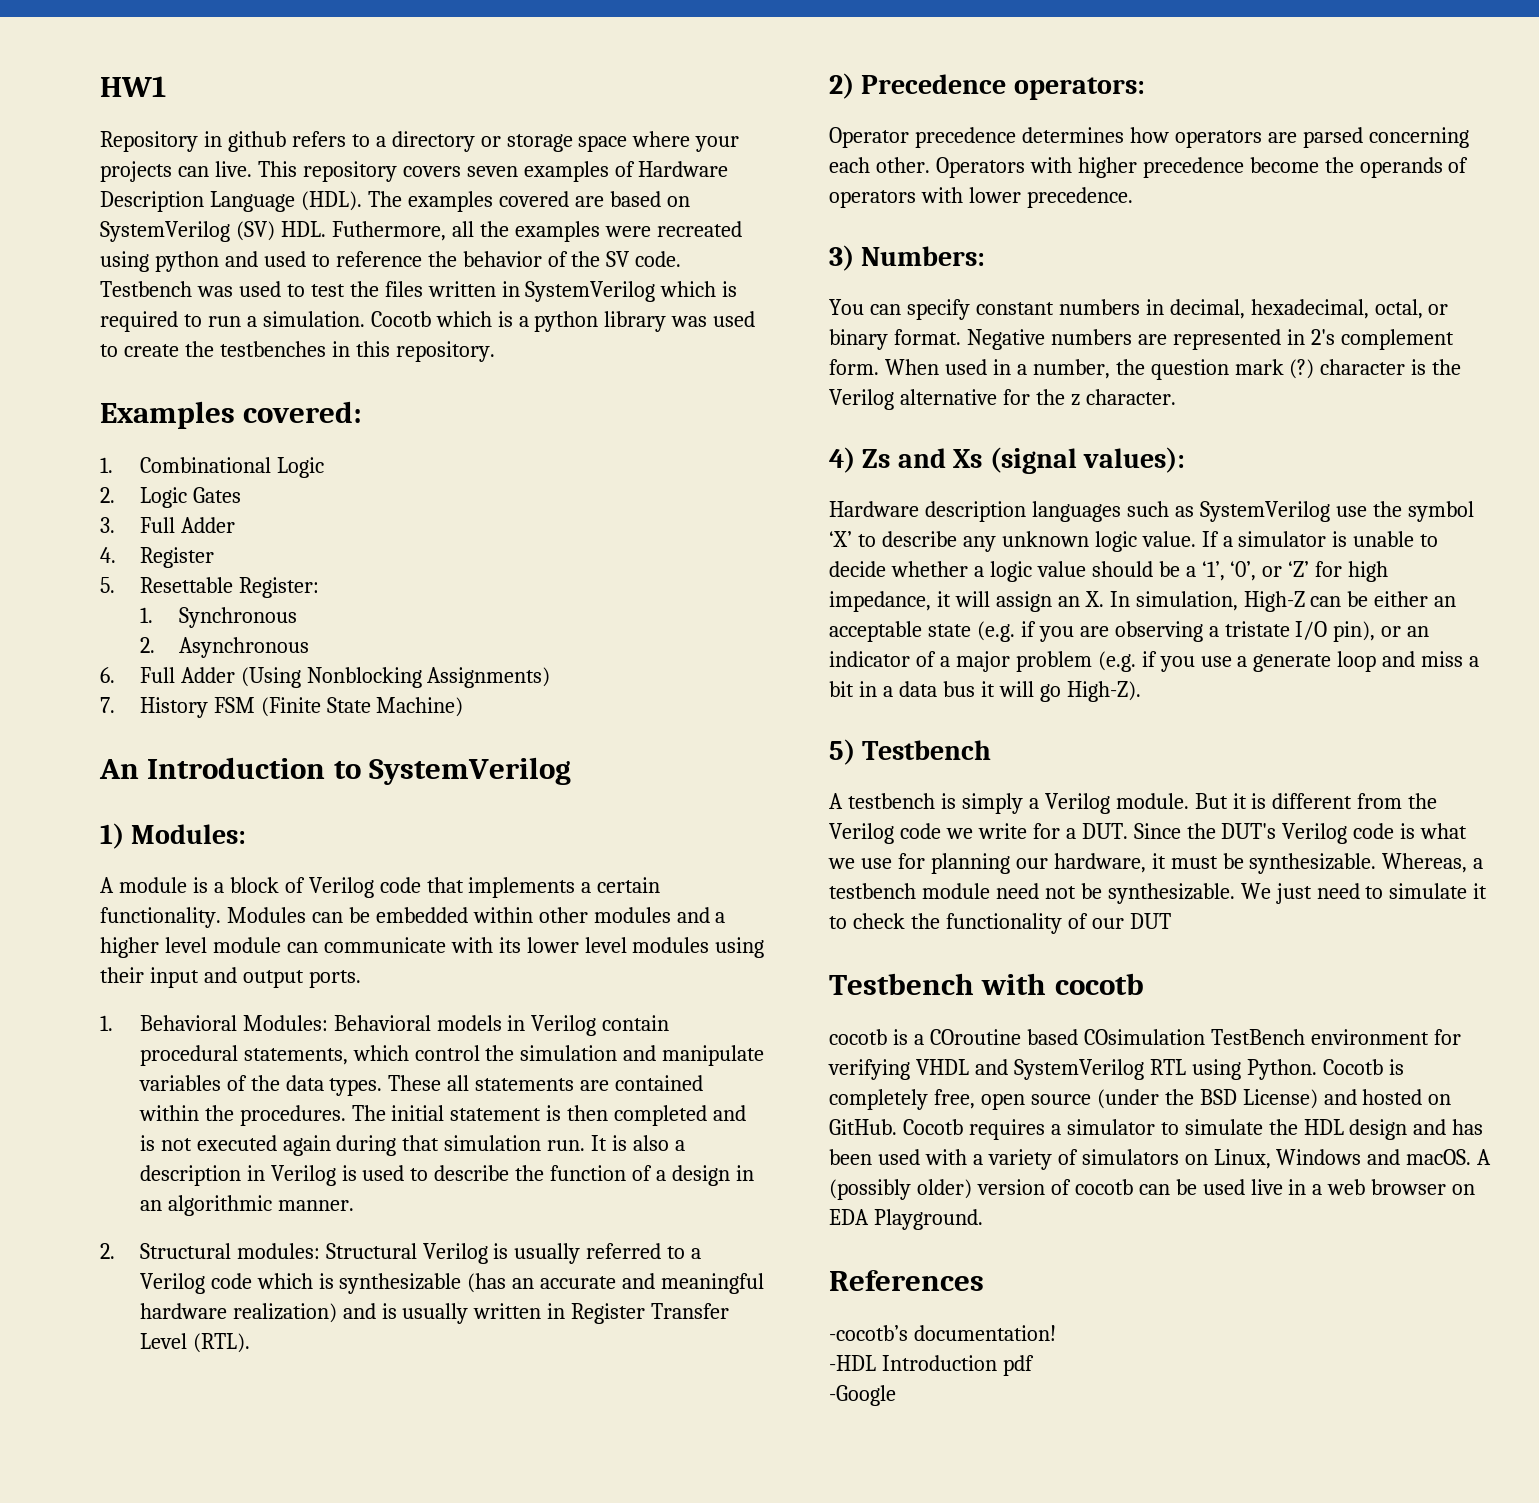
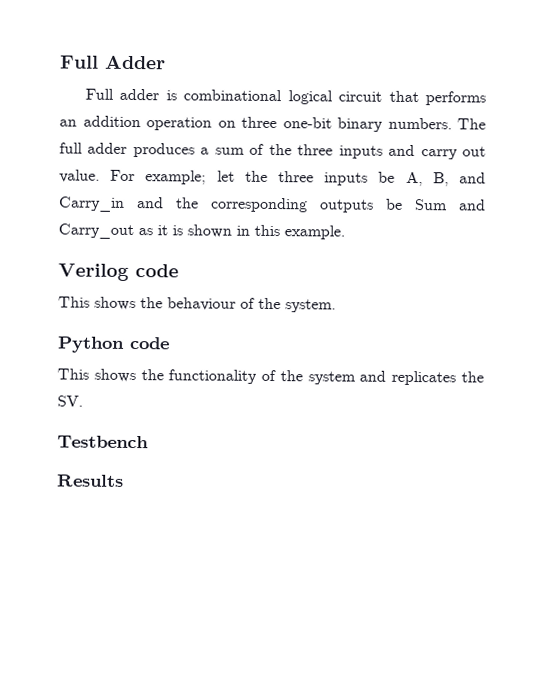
- HW1
- Repository in github refers to a directory or storage space where your projects can live. This repository covers seven examples of Hardware Description Language (HDL). The examples covered are based on SystemVerilog (SV) HDL. Futhermore, all the examples were recreated using python and used to reference the behavior of the SV code. Testbench was used to test the files written in SystemVerilog which is required to run a simulation. Cocotb which is a python library was used to create the testbenches in this repository.
- Examples covered:
- 1. Combinational Logic
- 2. Logic Gates
- 3. Full Adder
- 4. Register
- 5. Resettable Register:
- 1. Synchronous
- 2. Asynchronous
- 6. Full Adder (Using Nonblocking Assignments)
- 7. History FSM (Finite State Machine)
- An Introduction to SystemVerilog
- 1) Modules:
- A module is a block of Verilog code that implements a certain functionality. Modules can be embedded within other modules and a higher level module can communicate with its lower level modules using their input and output ports.
- 1. Behavioral Modules: Behavioral models in Verilog contain procedural statements, which control the simulation and manipulate variables of the data types. These all statements are contained within the procedures. The initial statement is then completed and is not executed again during that simulation run. It is also a description in Verilog is used to describe the function of a design in an algorithmic manner.
- 2. Structural modules: Structural Verilog is usually referred to a Verilog code which is synthesizable (has an accurate and meaningful hardware realization) and is usually written in Register Transfer Level (RTL).
- 2) Precedence operators:
- Operator precedence determines how operators are parsed concerning each other. Operators with higher precedence become the operands of operators with lower precedence.
- 3) Numbers:
- You can specify constant numbers in decimal, hexadecimal, octal, or binary format. Negative numbers are represented in 2's complement form. When used in a number, the question mark (?) character is the Verilog alternative for the z character.
- 4) Zs and Xs (signal values):
- Hardware description languages such as SystemVerilog use the symbol ‘X’ to describe any unknown logic value. If a simulator is unable to decide whether a logic value should be a ‘1’, ‘0’, or ‘Z’ for high impedance, it will assign an X. In simulation, High-Z can be either an acceptable state (e.g. if you are observing a tristate I/O pin), or an indicator of a major problem (e.g. if you use a generate loop and miss a bit in a data bus it will go High-Z).
- 5) Testbench
- A testbench is simply a Verilog module. But it is different from the Verilog code we write for a DUT. Since the DUT's Verilog code is what we use for planning our hardware, it must be synthesizable. Whereas, a testbench module need not be synthesizable. We just need to simulate it to check the functionality of our DUT
- Testbench with cocotb
- cocotb is a COroutine based COsimulation TestBench environment for verifying VHDL and SystemVerilog RTL using Python. Cocotb is completely free, open source (under the BSD License) and hosted on GitHub. Cocotb requires a simulator to simulate the HDL design and has been used with a variety of simulators on Linux, Windows and macOS. A (possibly older) version of cocotb can be used live in a web browser on EDA Playground.
- References
- -cocotb’s documentation!
- -HDL Introduction pdf
- -Google
+ Full Adder
+ Full adder is combinational logical circuit that performs an addition operation on three one-bit binary numbers. The full adder produces a sum of the three inputs and carry out value. For example; let the three inputs be A, B, and Carry_in and the corresponding outputs be Sum and Carry_out as it is shown in this example.
+ Verilog code
+ This shows the behaviour of the system.
+ Python code
+ This shows the functionality of the system and replicates the SV.
+ Testbench
+ Results

